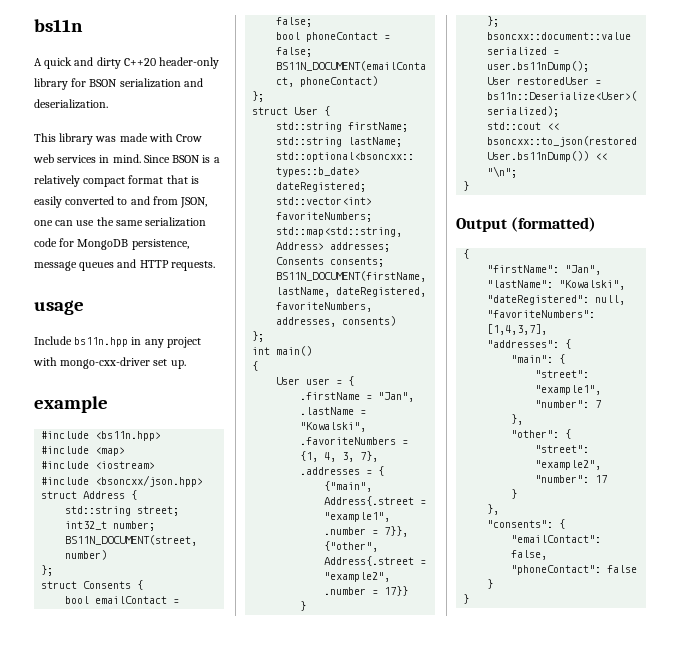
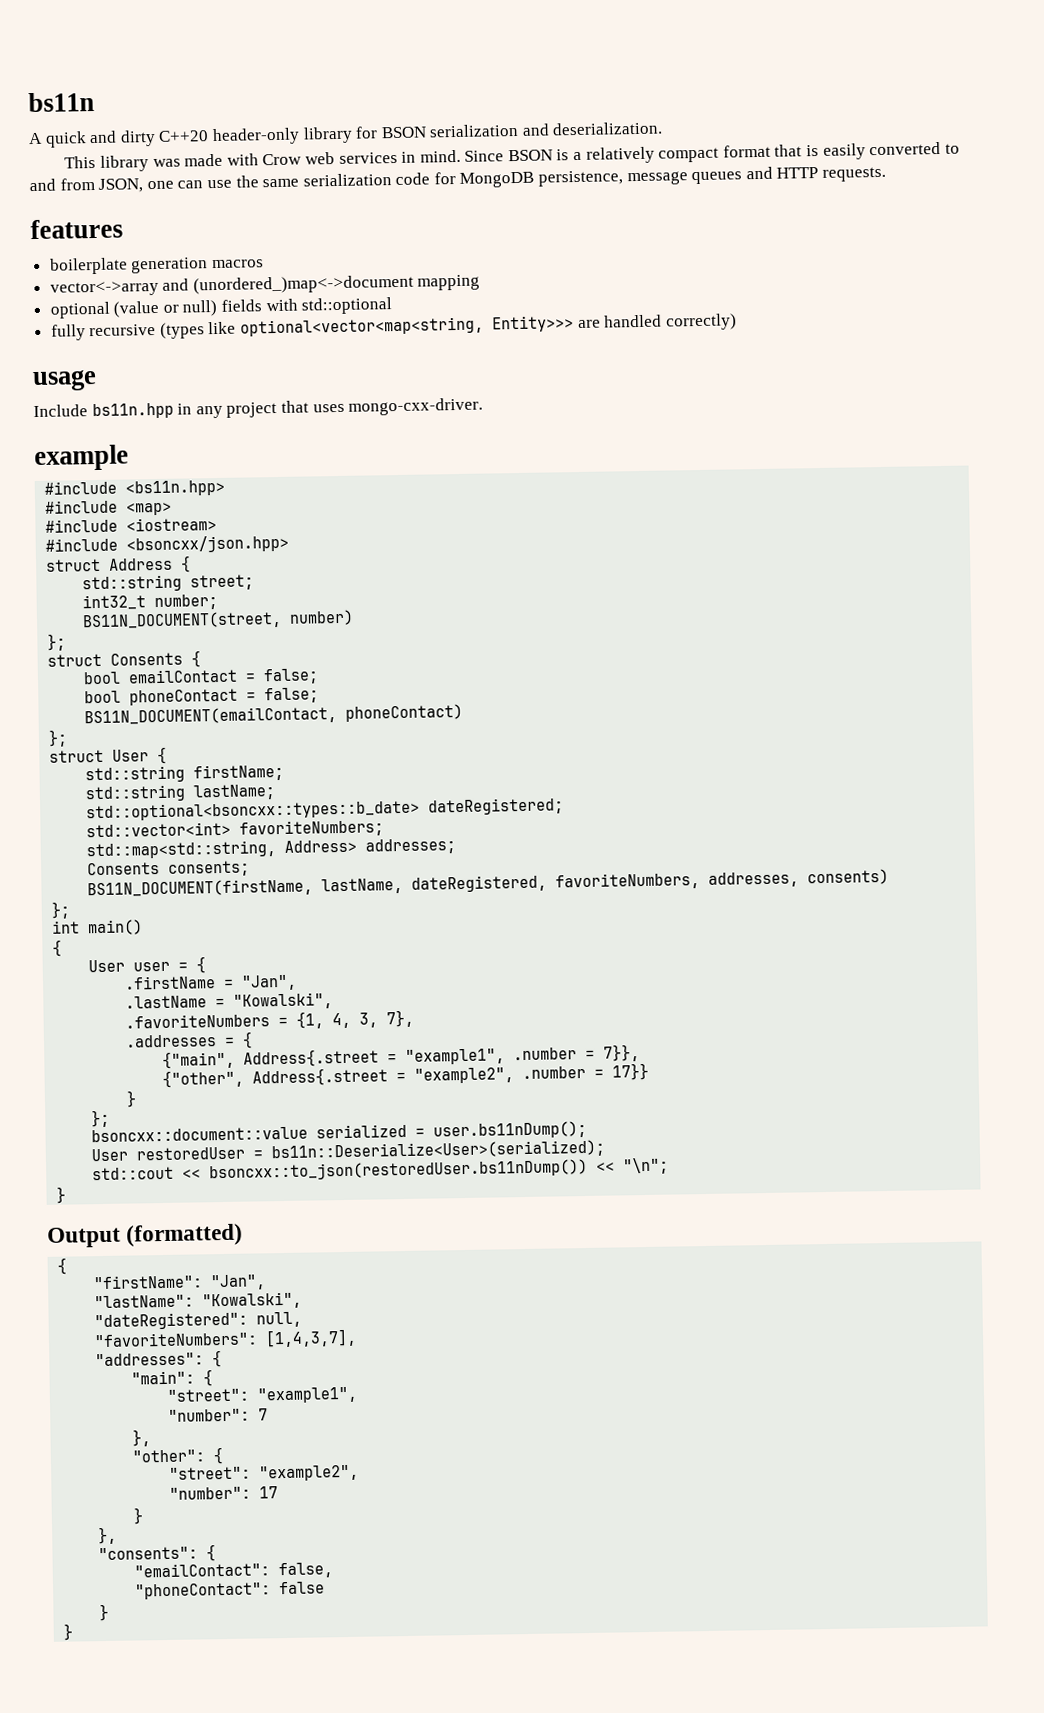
+ features
+ boilerplate generation macros
+ vector<->array and (unordered_)map<->document mapping
+ optional (value or null) fields with std::optional
+ fully recursive (types like optional<vector<map<string, Entity>>> are handled correctly)
- Include bs11n.hpp in any project with mongo-cxx-driver set up.
+ Include bs11n.hpp in any project that uses mongo-cxx-driver.

